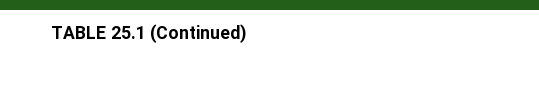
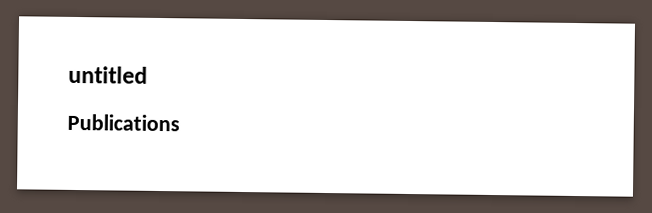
- TABLE 25.1 (Continued)
+ untitled
+ Publications

